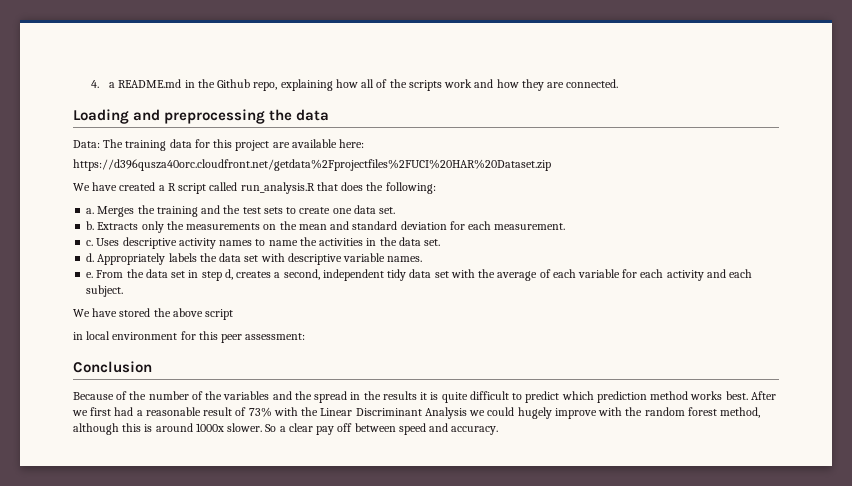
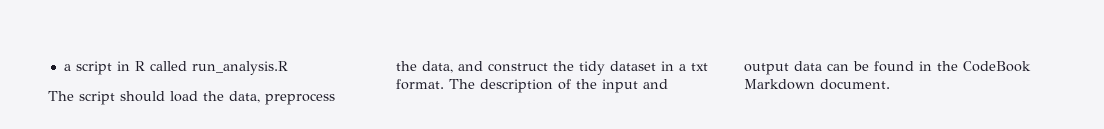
- 4. a README.md in the Github repo, explaining how all of the scripts work and how they are connected.
- Loading and preprocessing the data
- Data: The training data for this project are available here:
- https://d396qusza40orc.cloudfront.net/getdata%2Fprojectfiles%2FUCI%20HAR%20Dataset.zip
- We have created a R script called run_analysis.R that does the following:
- a. Merges the training and the test sets to create one data set.
- b. Extracts only the measurements on the mean and standard deviation for each measurement.
- c. Uses descriptive activity names to name the activities in the data set.
- d. Appropriately labels the data set with descriptive variable names.
- e. From the data set in step d, creates a second, independent tidy data set with the average of each variable for each activity and each subject.
- We have stored the above script
- in local environment for this peer assessment:
- Conclusion
- Because of the number of the variables and the spread in the results it is quite difficult to predict which prediction method works best. After we first had a reasonable result of 73% with the Linear Discriminant Analysis we could hugely improve with the random forest method, although this is around 1000x slower. So a clear pay off between speed and accuracy.
+ a script in R called run_analysis.R
+ The script should load the data, preprocess the data, and construct the tidy dataset in a txt format. The description of the input and output data can be found in the CodeBook Markdown document.

